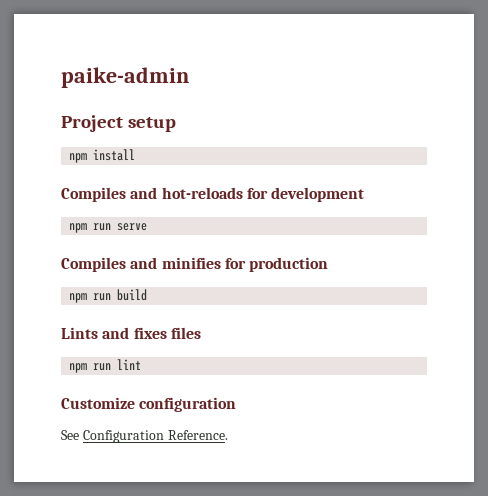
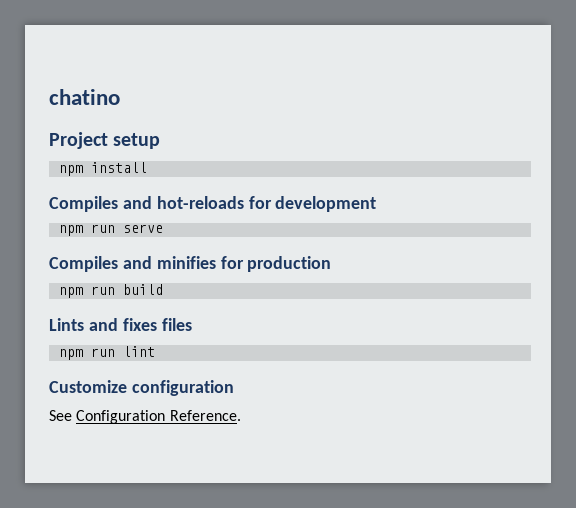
- paike-admin
+ chatino

